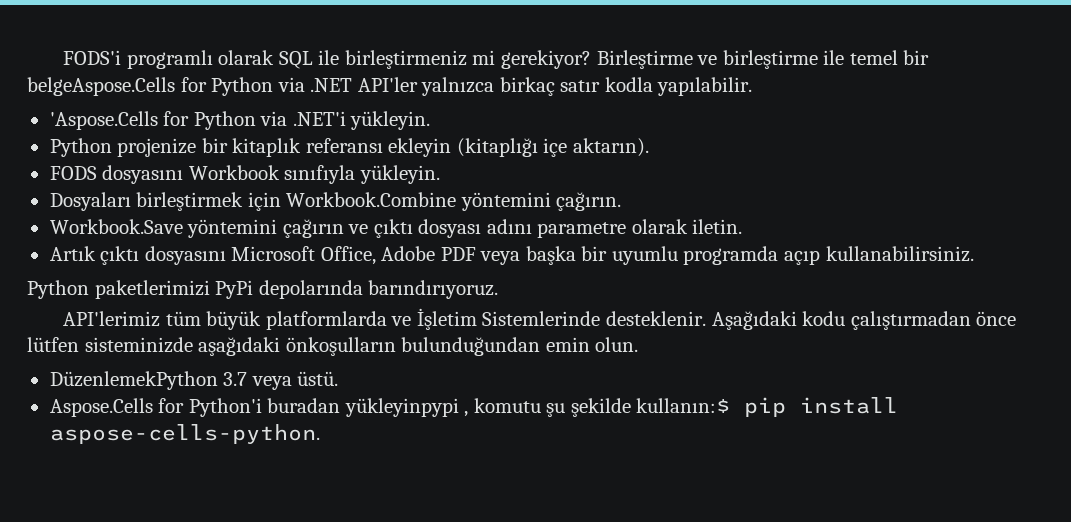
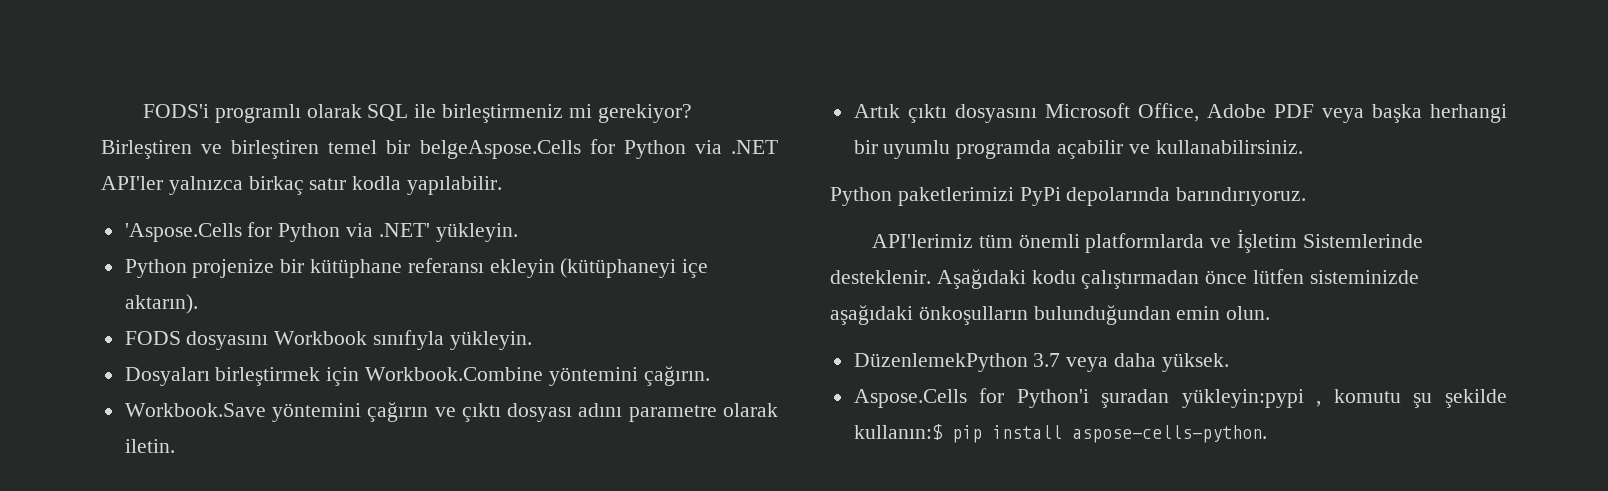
- Birleştirme ve birleştirme ile temel bir belgeAspose.Cells for Python via .NET API'ler yalnızca birkaç satır kodla yapılabilir.
+ Birleştiren ve birleştiren temel bir belgeAspose.Cells for Python via .NET API'ler yalnızca birkaç satır kodla yapılabilir.
- 'Aspose.Cells for Python via .NET'i yükleyin.
+ 'Aspose.Cells for Python via .NET' yükleyin.
- Python projenize bir kitaplık referansı ekleyin (kitaplığı içe aktarın).
+ Python projenize bir kütüphane referansı ekleyin (kütüphaneyi içe aktarın).
- Artık çıktı dosyasını Microsoft Office, Adobe PDF veya başka bir uyumlu programda açıp kullanabilirsiniz.
+ Artık çıktı dosyasını Microsoft Office, Adobe PDF veya başka herhangi bir uyumlu programda açabilir ve kullanabilirsiniz.
- API'lerimiz tüm büyük platformlarda ve İşletim Sistemlerinde desteklenir.
+ API'lerimiz tüm önemli platformlarda ve İşletim Sistemlerinde desteklenir.
- DüzenlemekPython 3.7 veya üstü.
+ DüzenlemekPython 3.7 veya daha yüksek.
- Aspose.Cells for Python'i buradan yükleyinpypi , komutu şu şekilde kullanın:$ pip install aspose-cells-python.
+ Aspose.Cells for Python'i şuradan yükleyin:pypi , komutu şu şekilde kullanın:$ pip install aspose-cells-python.

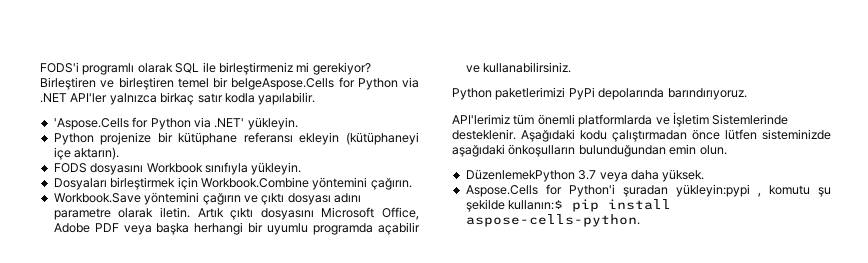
- Workbook.Save yöntemini çağırın ve çıktı dosyası adını parametre olarak iletin.
- Artık çıktı dosyasını Microsoft Office, Adobe PDF veya başka herhangi bir uyumlu programda açabilir ve kullanabilirsiniz.
+ Workbook.Save yöntemini çağırın ve çıktı dosyası adını parametre olarak iletin. Artık çıktı dosyasını Microsoft Office, Adobe PDF veya başka herhangi bir uyumlu programda açabilir ve kullanabilirsiniz.

